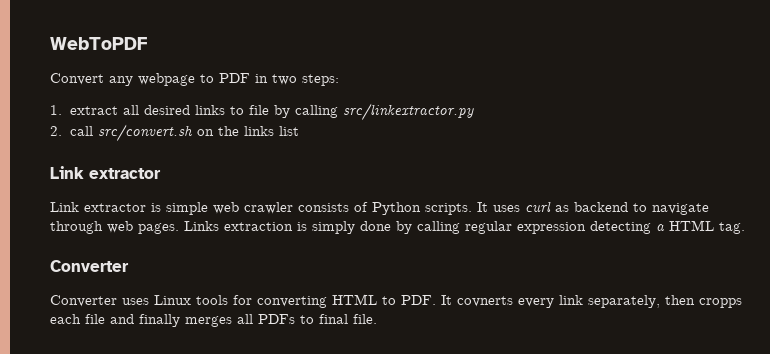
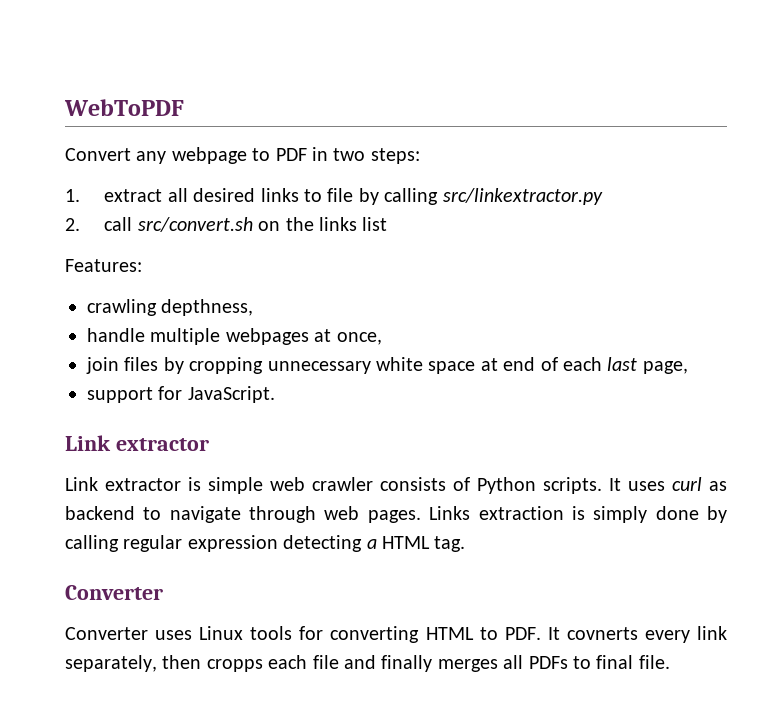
+ Features:
+ crawling depthness,
+ handle multiple webpages at once,
+ join files by cropping unnecessary white space at end of each last page,
+ support for JavaScript.

